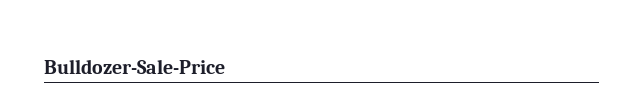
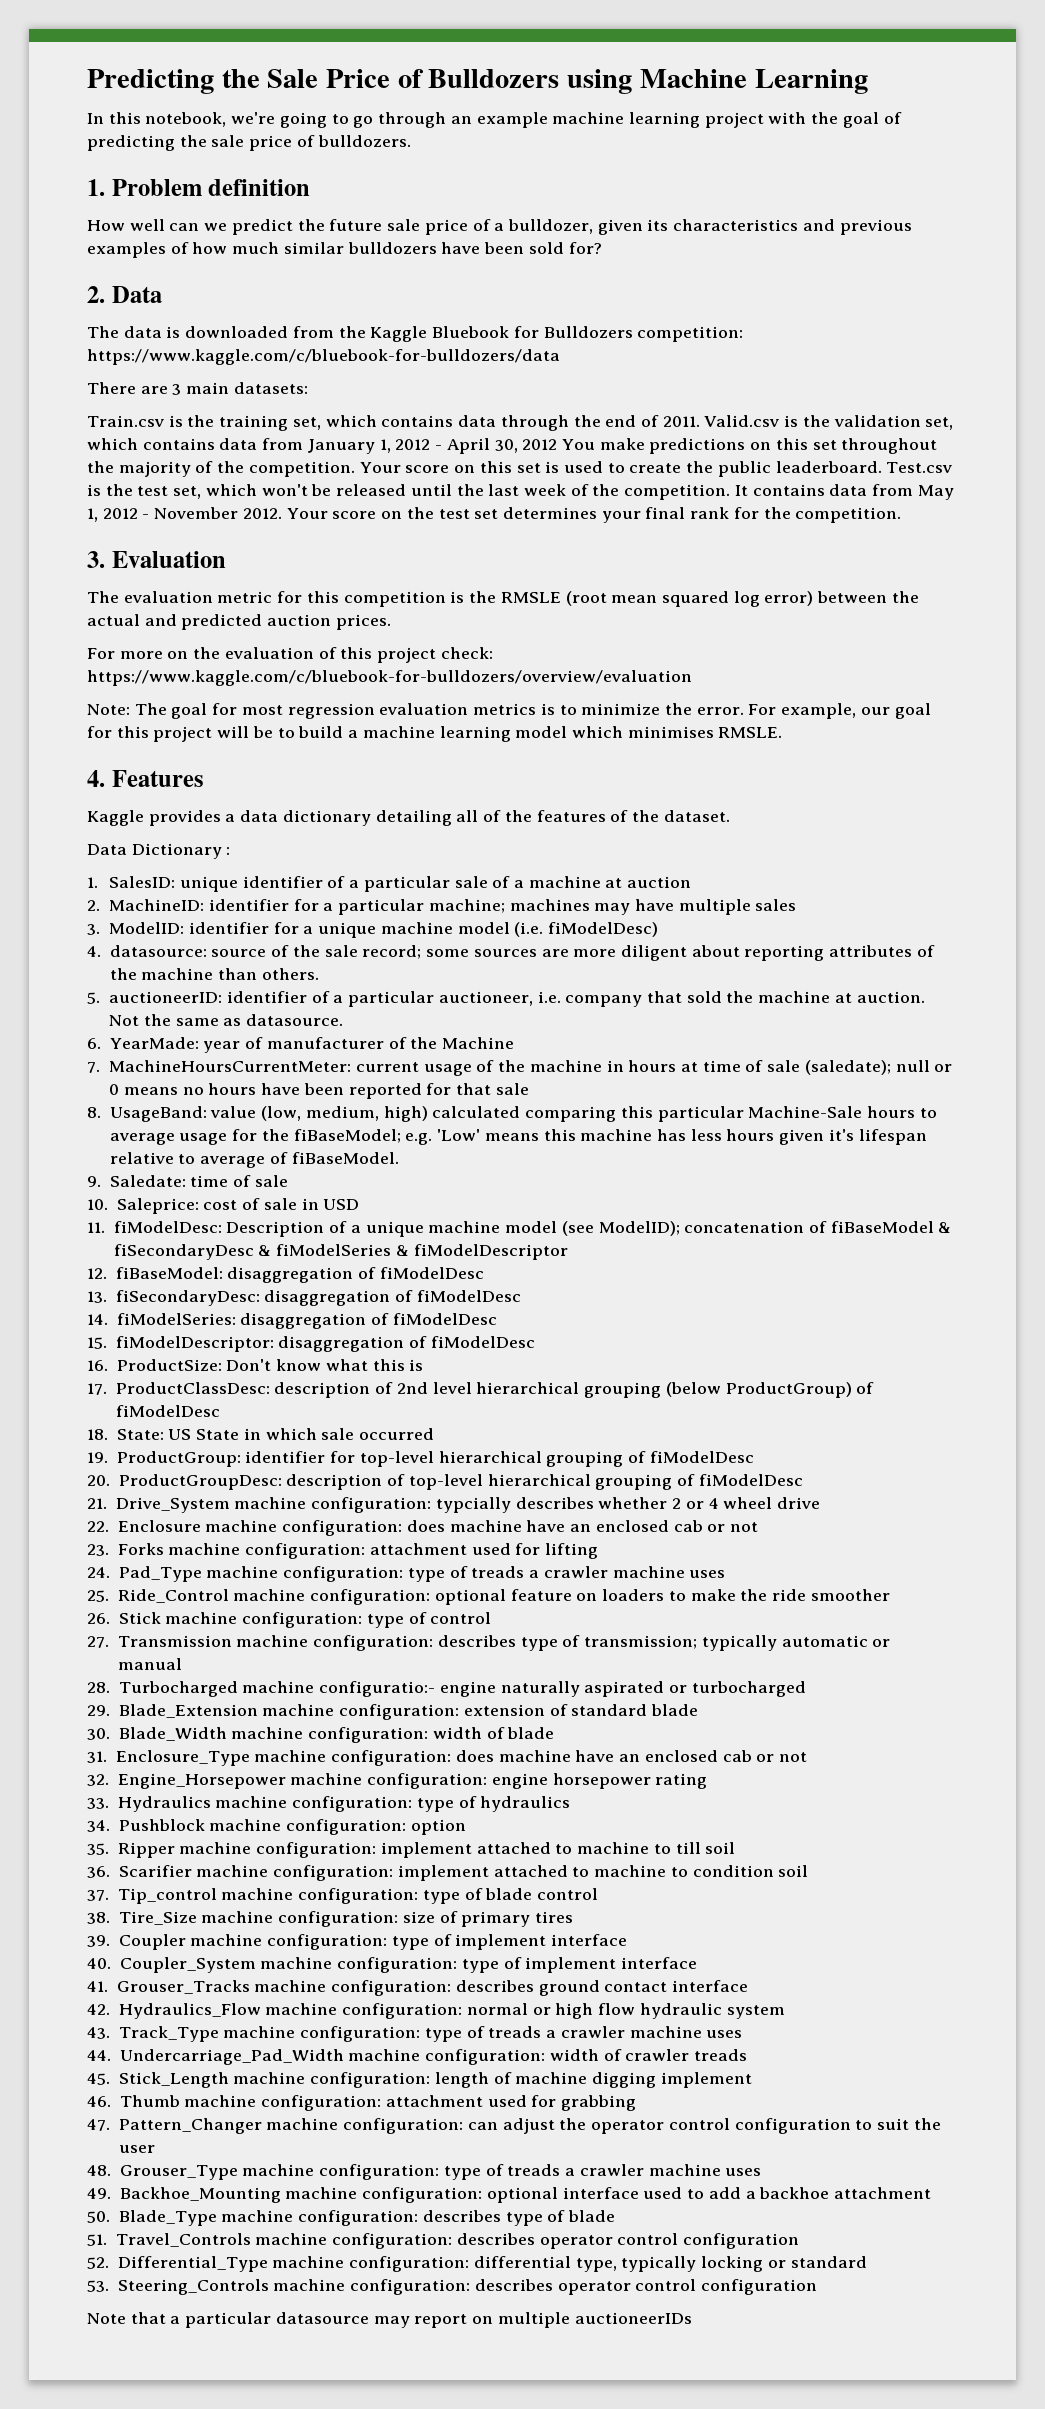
- Bulldozer-Sale-Price
+ Predicting the Sale Price of Bulldozers using Machine Learning
+ In this notebook, we're going to go through an example machine learning project with the goal of predicting the sale price of bulldozers.
+ 1. Problem definition
+ How well can we predict the future sale price of a bulldozer, given its characteristics and previous examples of how much similar bulldozers have been sold for?
+ 2. Data
+ The data is downloaded from the Kaggle Bluebook for Bulldozers competition: https://www.kaggle.com/c/bluebook-for-bulldozers/data
+ There are 3 main datasets:
+ Train.csv is the training set, which contains data through the end of 2011. Valid.csv is the validation set, which contains data from January 1, 2012 - April 30, 2012 You make predictions on this set throughout the majority of the competition. Your score on this set is used to create the public leaderboard. Test.csv is the test set, which won't be released until the last week of the competition. It contains data from May 1, 2012 - November 2012. Your score on the test set determines your final rank for the competition.
+ 3. Evaluation
+ The evaluation metric for this competition is the RMSLE (root mean squared log error) between the actual and predicted auction prices.
+ For more on the evaluation of this project check: https://www.kaggle.com/c/bluebook-for-bulldozers/overview/evaluation
+ Note: The goal for most regression evaluation metrics is to minimize the error. For example, our goal for this project will be to build a machine learning model which minimises RMSLE.
+ 4. Features
+ Kaggle provides a data dictionary detailing all of the features of the dataset.
+ Data Dictionary :
+ 1. SalesID: unique identifier of a particular sale of a machine at auction
+ 2. MachineID: identifier for a particular machine; machines may have multiple sales
+ 3. ModelID: identifier for a unique machine model (i.e. fiModelDesc)
+ 4. datasource: source of the sale record; some sources are more diligent about reporting attributes of the machine than others.
+ 5. auctioneerID: identifier of a particular auctioneer, i.e. company that sold the machine at auction. Not the same as datasource.
+ 6. YearMade: year of manufacturer of the Machine
+ 7. MachineHoursCurrentMeter: current usage of the machine in hours at time of sale (saledate); null or 0 means no hours have been reported for that sale
+ 8. UsageBand: value (low, medium, high) calculated comparing this particular Machine-Sale hours to average usage for the fiBaseModel; e.g. 'Low' means this machine has less hours given it's lifespan relative to average of fiBaseModel.
+ 9. Saledate: time of sale
+ 10. Saleprice: cost of sale in USD
+ 11. fiModelDesc: Description of a unique machine model (see ModelID); concatenation of fiBaseModel & fiSecondaryDesc & fiModelSeries & fiModelDescriptor
+ 12. fiBaseModel: disaggregation of fiModelDesc
+ 13. fiSecondaryDesc: disaggregation of fiModelDesc
+ 14. fiModelSeries: disaggregation of fiModelDesc
+ 15. fiModelDescriptor: disaggregation of fiModelDesc
+ 16. ProductSize: Don't know what this is
+ 17. ProductClassDesc: description of 2nd level hierarchical grouping (below ProductGroup) of fiModelDesc
+ 18. State: US State in which sale occurred
+ 19. ProductGroup: identifier for top-level hierarchical grouping of fiModelDesc
+ 20. ProductGroupDesc: description of top-level hierarchical grouping of fiModelDesc
+ 21. Drive_System machine configuration: typcially describes whether 2 or 4 wheel drive
+ 22. Enclosure machine configuration: does machine have an enclosed cab or not
+ 23. Forks machine configuration: attachment used for lifting
+ 24. Pad_Type machine configuration: type of treads a crawler machine uses
+ 25. Ride_Control machine configuration: optional feature on loaders to make the ride smoother
+ 26. Stick machine configuration: type of control
+ 27. Transmission machine configuration: describes type of transmission; typically automatic or manual
+ 28. Turbocharged machine configuratio:- engine naturally aspirated or turbocharged
+ 29. Blade_Extension machine configuration: extension of standard blade
+ 30. Blade_Width machine configuration: width of blade
+ 31. Enclosure_Type machine configuration: does machine have an enclosed cab or not
+ 32. Engine_Horsepower machine configuration: engine horsepower rating
+ 33. Hydraulics machine configuration: type of hydraulics
+ 34. Pushblock machine configuration: option
+ 35. Ripper machine configuration: implement attached to machine to till soil
+ 36. Scarifier machine configuration: implement attached to machine to condition soil
+ 37. Tip_control machine configuration: type of blade control
+ 38. Tire_Size machine configuration: size of primary tires
+ 39. Coupler machine configuration: type of implement interface
+ 40. Coupler_System machine configuration: type of implement interface
+ 41. Grouser_Tracks machine configuration: describes ground contact interface
+ 42. Hydraulics_Flow machine configuration: normal or high flow hydraulic system
+ 43. Track_Type machine configuration: type of treads a crawler machine uses
+ 44. Undercarriage_Pad_Width machine configuration: width of crawler treads
+ 45. Stick_Length machine configuration: length of machine digging implement
+ 46. Thumb machine configuration: attachment used for grabbing
+ 47. Pattern_Changer machine configuration: can adjust the operator control configuration to suit the user
+ 48. Grouser_Type machine configuration: type of treads a crawler machine uses
+ 49. Backhoe_Mounting machine configuration: optional interface used to add a backhoe attachment
+ 50. Blade_Type machine configuration: describes type of blade
+ 51. Travel_Controls machine configuration: describes operator control configuration
+ 52. Differential_Type machine configuration: differential type, typically locking or standard
+ 53. Steering_Controls machine configuration: describes operator control configuration
+ Note that a particular datasource may report on multiple auctioneerIDs

